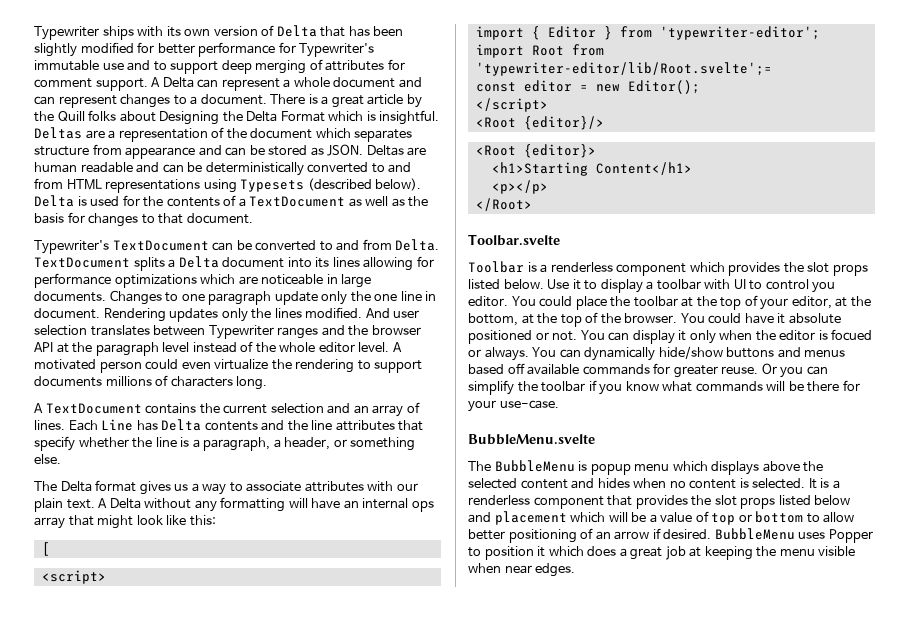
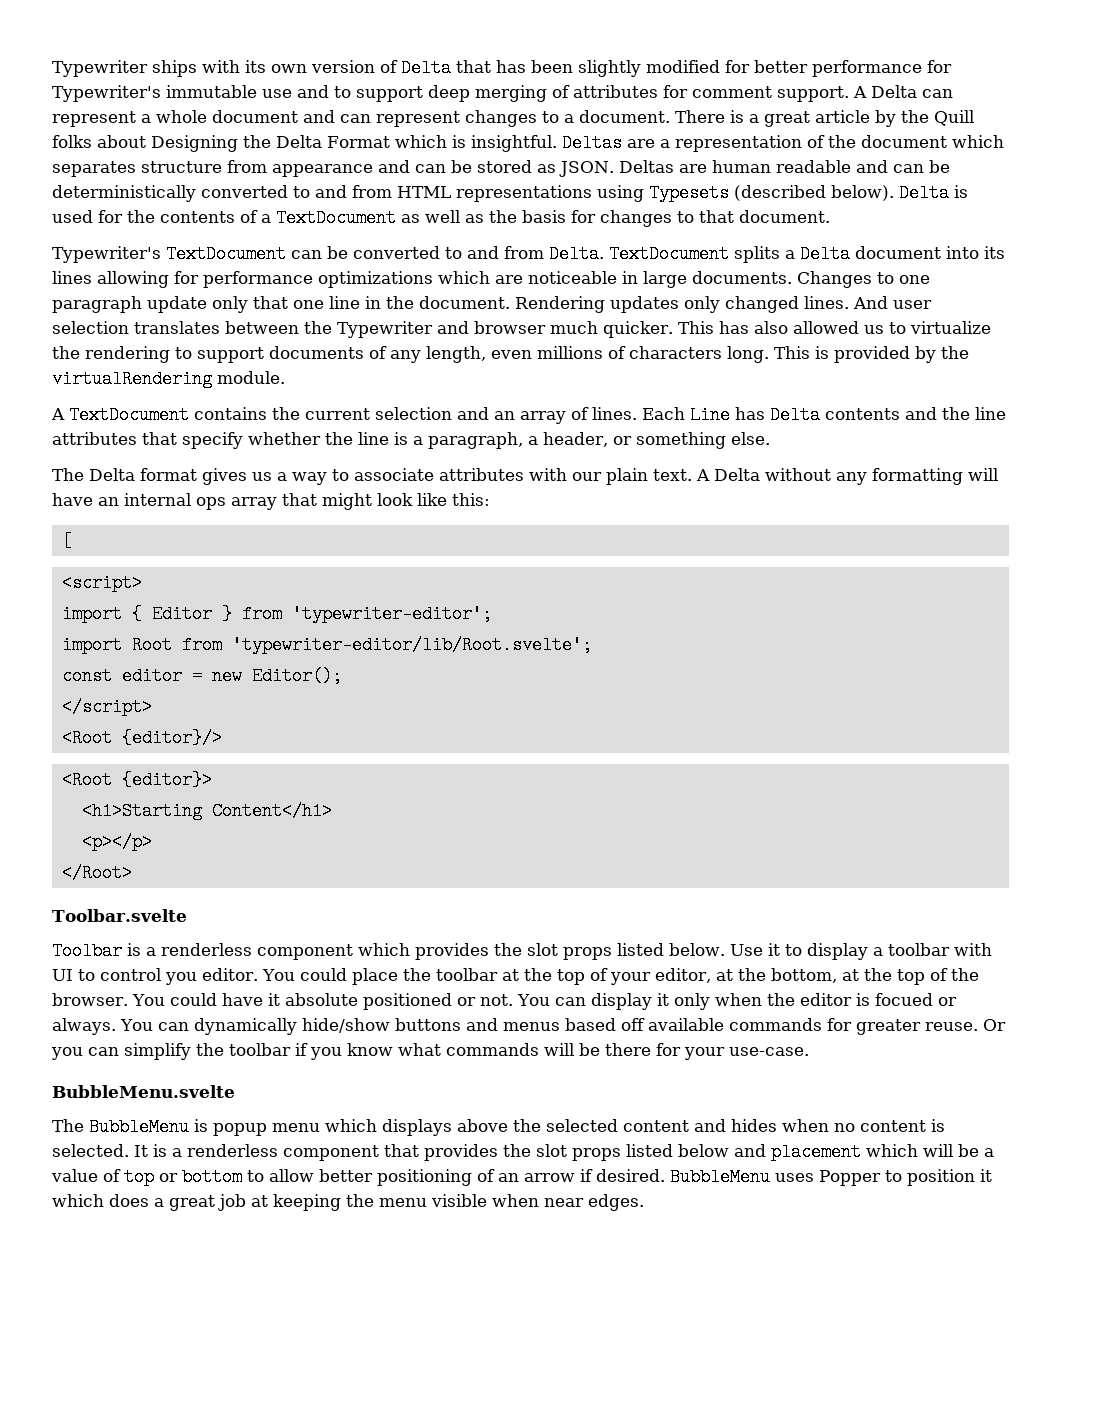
- Changes to one paragraph update only the one line in document.
+ Changes to one paragraph update only that one line in the document.
- Rendering updates only the lines modified.
+ Rendering updates only changed lines.
- And user selection translates between Typewriter ranges and the browser API at the paragraph level instead of the whole editor level. A motivated person could even virtualize the rendering to support documents millions of characters long.
+ And user selection translates between the Typewriter and browser much quicker. This has also allowed us to virtualize the rendering to support documents of any length, even millions of characters long. This is provided by the virtualRendering module.
- import Root from 'typewriter-editor/lib/Root.svelte';=
+ import Root from 'typewriter-editor/lib/Root.svelte';

